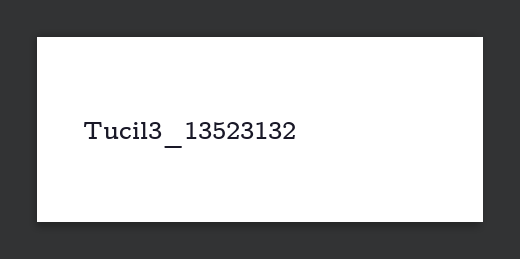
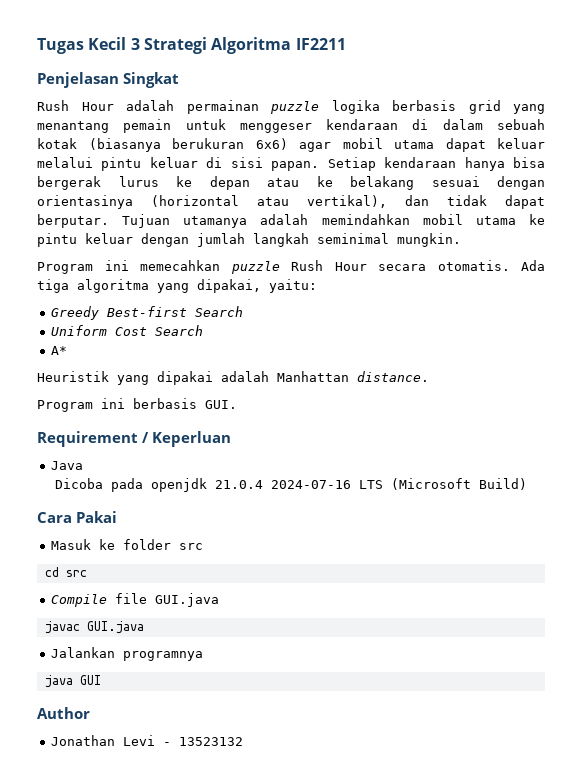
- Tucil3_13523132
+ Tugas Kecil 3 Strategi Algoritma IF2211
+ Penjelasan Singkat
+ Rush Hour adalah permainan puzzle logika berbasis grid yang menantang pemain untuk menggeser kendaraan di dalam sebuah kotak (biasanya berukuran 6x6) agar mobil utama dapat keluar melalui pintu keluar di sisi papan. Setiap kendaraan hanya bisa bergerak lurus ke depan atau ke belakang sesuai dengan orientasinya (horizontal atau vertikal), dan tidak dapat berputar. Tujuan utamanya adalah memindahkan mobil utama ke pintu keluar dengan jumlah langkah seminimal mungkin.
+ Program ini memecahkan puzzle Rush Hour secara otomatis. Ada tiga algoritma yang dipakai, yaitu:
+ Greedy Best-first Search
+ Uniform Cost Search
+ A*
+ Heuristik yang dipakai adalah Manhattan distance.
+ Program ini berbasis GUI.
+ Requirement / Keperluan
+ Java
+ Dicoba pada openjdk 21.0.4 2024-07-16 LTS (Microsoft Build)
+ Cara Pakai
+ Masuk ke folder src
+ cd src
+ Compile file GUI.java
+ javac GUI.java
+ Jalankan programnya
+ java GUI
+ Author
+ Jonathan Levi - 13523132

